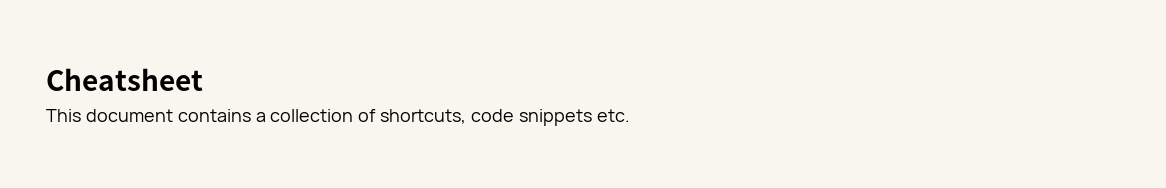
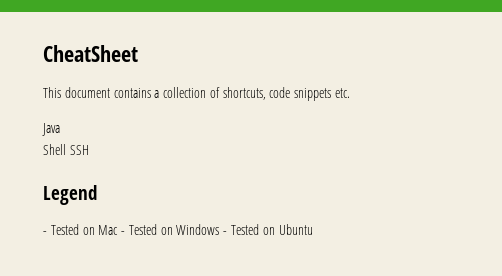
- Cheatsheet
+ CheatSheet
+ Java
+ Shell SSH
+ Legend
+ - Tested on Mac - Tested on Windows - Tested on Ubuntu

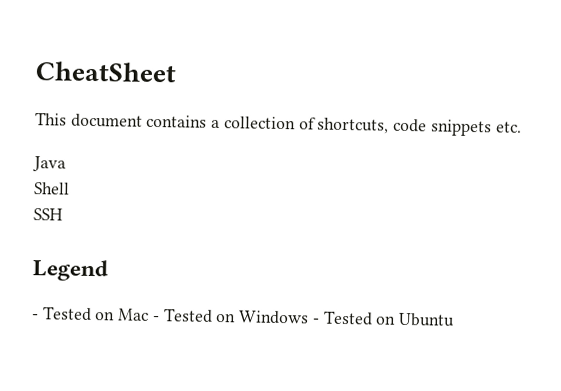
- Shell SSH
+ Shell
+ SSH

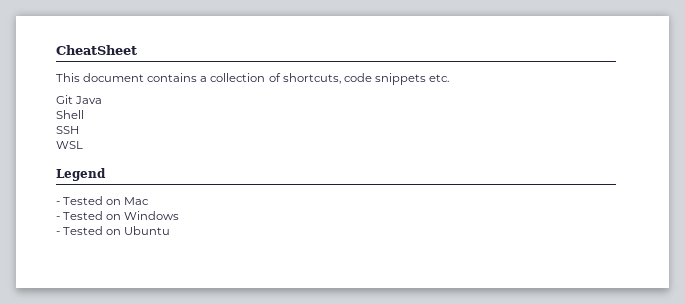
- Java
+ Git Java
+ WSL
- - Tested on Mac - Tested on Windows - Tested on Ubuntu
+ - Tested on Mac
+ - Tested on Windows
+ - Tested on Ubuntu

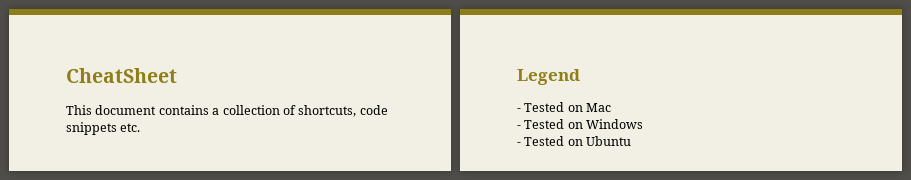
- Git Java
- Shell
- SSH
- WSL

